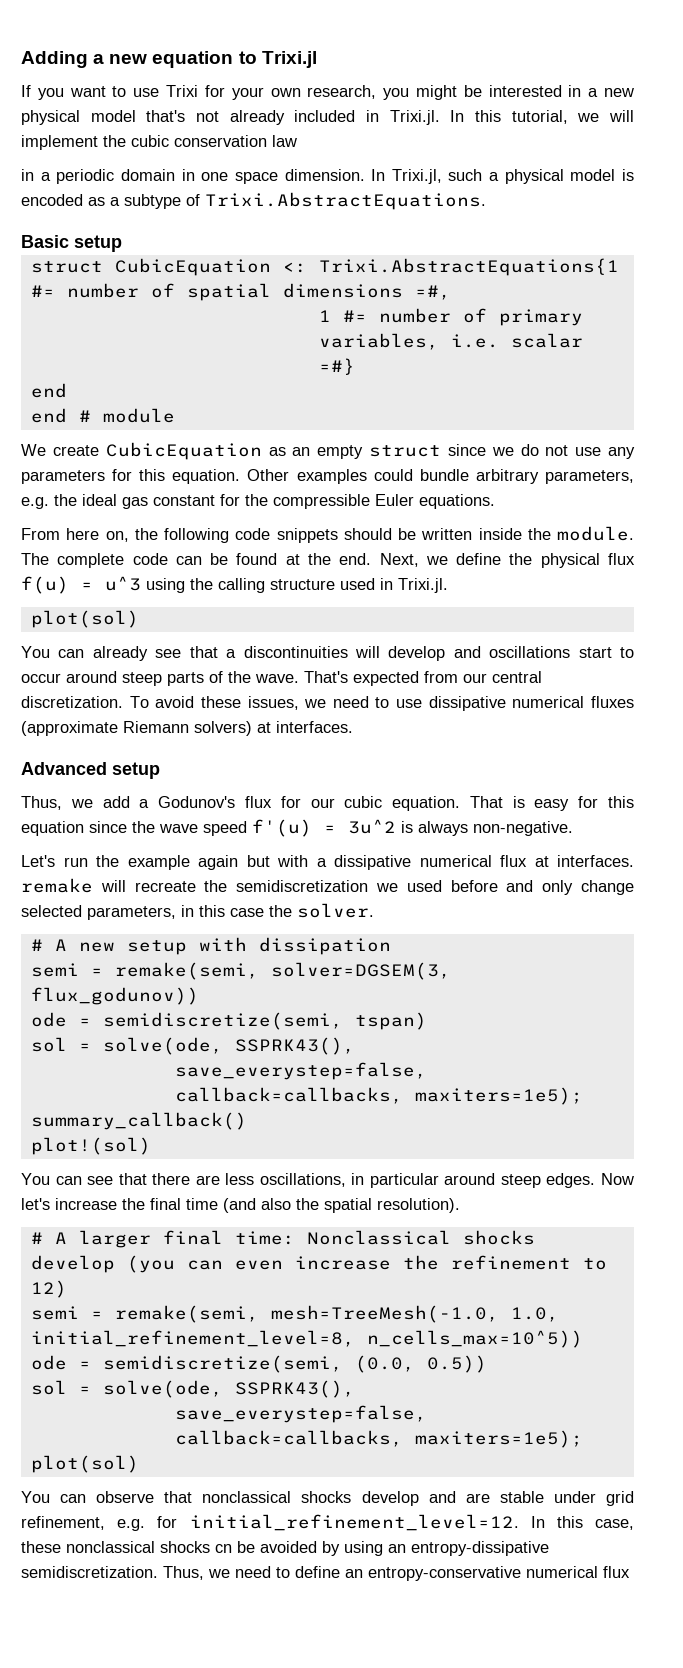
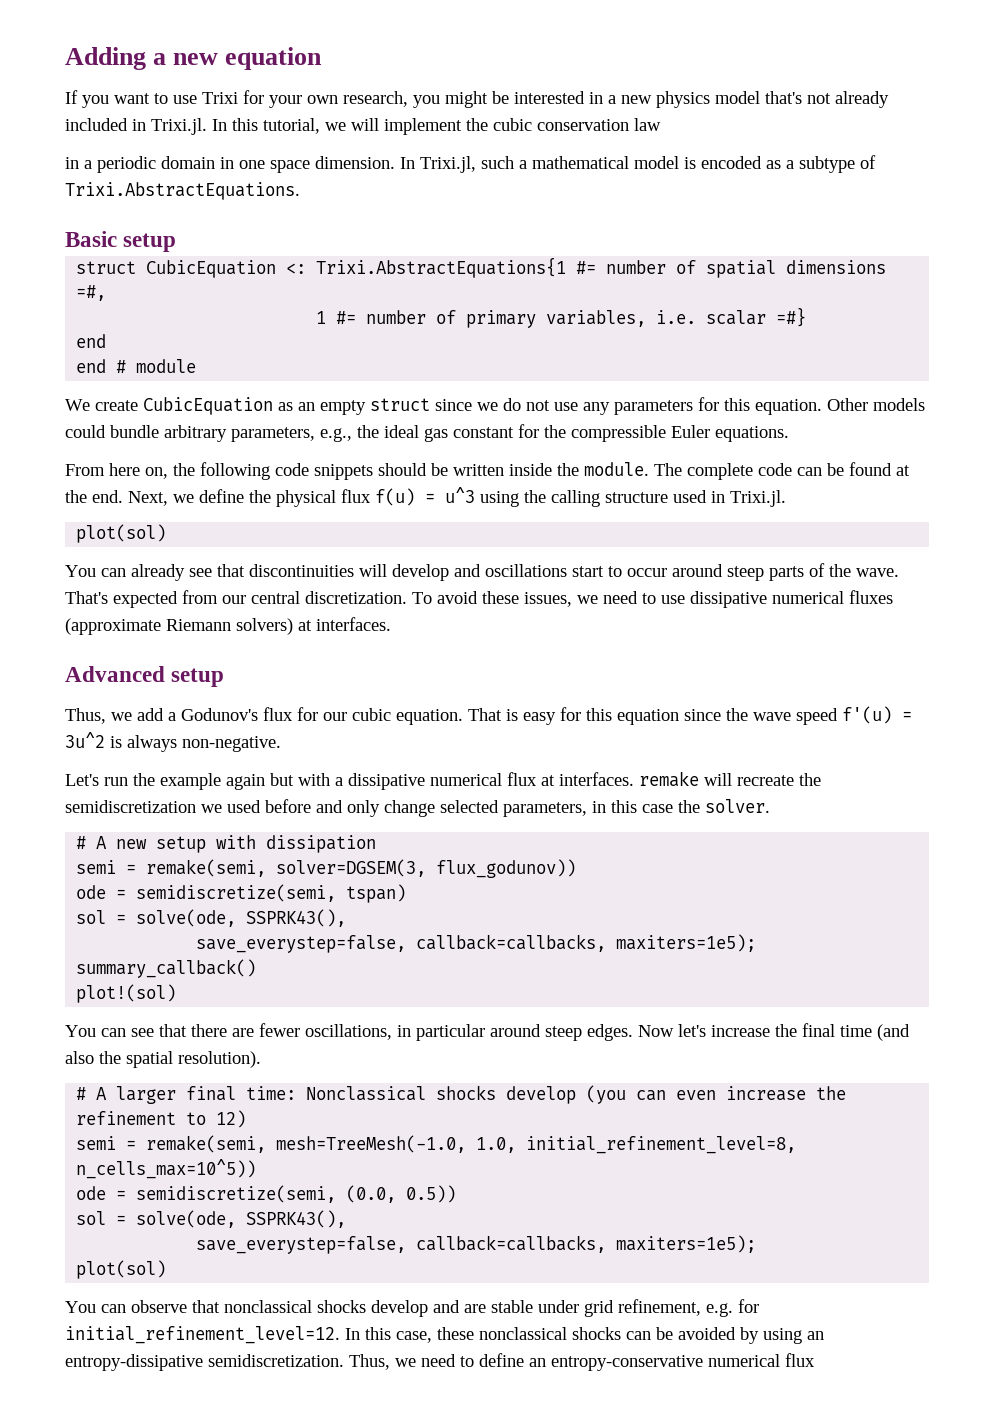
- Adding a new equation to Trixi.jl
+ Adding a new equation
- If you want to use Trixi for your own research, you might be interested in a new physical model that's not already included in Trixi.jl. In this tutorial, we will implement the cubic conservation law
+ If you want to use Trixi for your own research, you might be interested in a new physics model that's not already included in Trixi.jl. In this tutorial, we will implement the cubic conservation law
- In Trixi.jl, such a physical model is encoded as a subtype of Trixi.AbstractEquations.
+ In Trixi.jl, such a mathematical model is encoded as a subtype of Trixi.AbstractEquations.
- Other examples could bundle arbitrary parameters, e.g. the ideal gas constant for the compressible Euler equations.
+ Other models could bundle arbitrary parameters, e.g., the ideal gas constant for the compressible Euler equations.
- You can already see that a discontinuities will develop and oscillations start to occur around steep parts of the wave.
+ You can already see that discontinuities will develop and oscillations start to occur around steep parts of the wave.
- You can see that there are less oscillations, in particular around steep edges.
+ You can see that there are fewer oscillations, in particular around steep edges.
- In this case, these nonclassical shocks cn be avoided by using an entropy-dissipative semidiscretization.
+ In this case, these nonclassical shocks can be avoided by using an entropy-dissipative semidiscretization.

